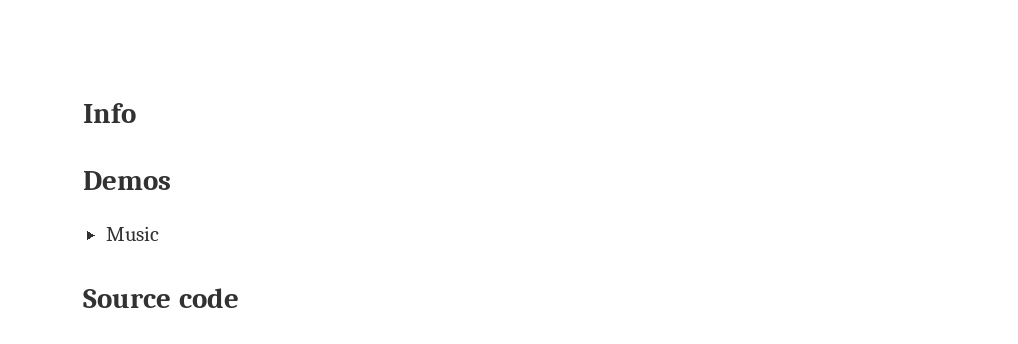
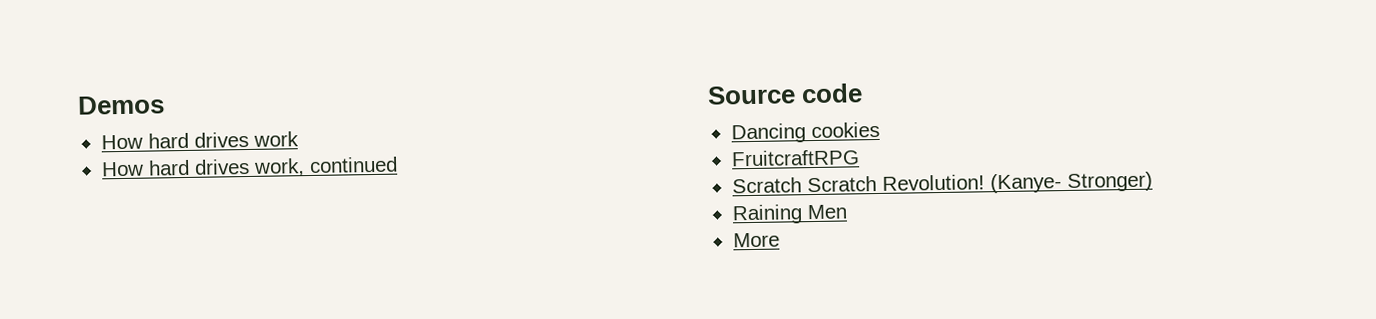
- Info
- Music
+ How hard drives work
+ How hard drives work, continued
  Source code
+ Dancing cookies
+ FruitcraftRPG
+ Scratch Scratch Revolution! (Kanye- Stronger)
+ Raining Men
+ More

